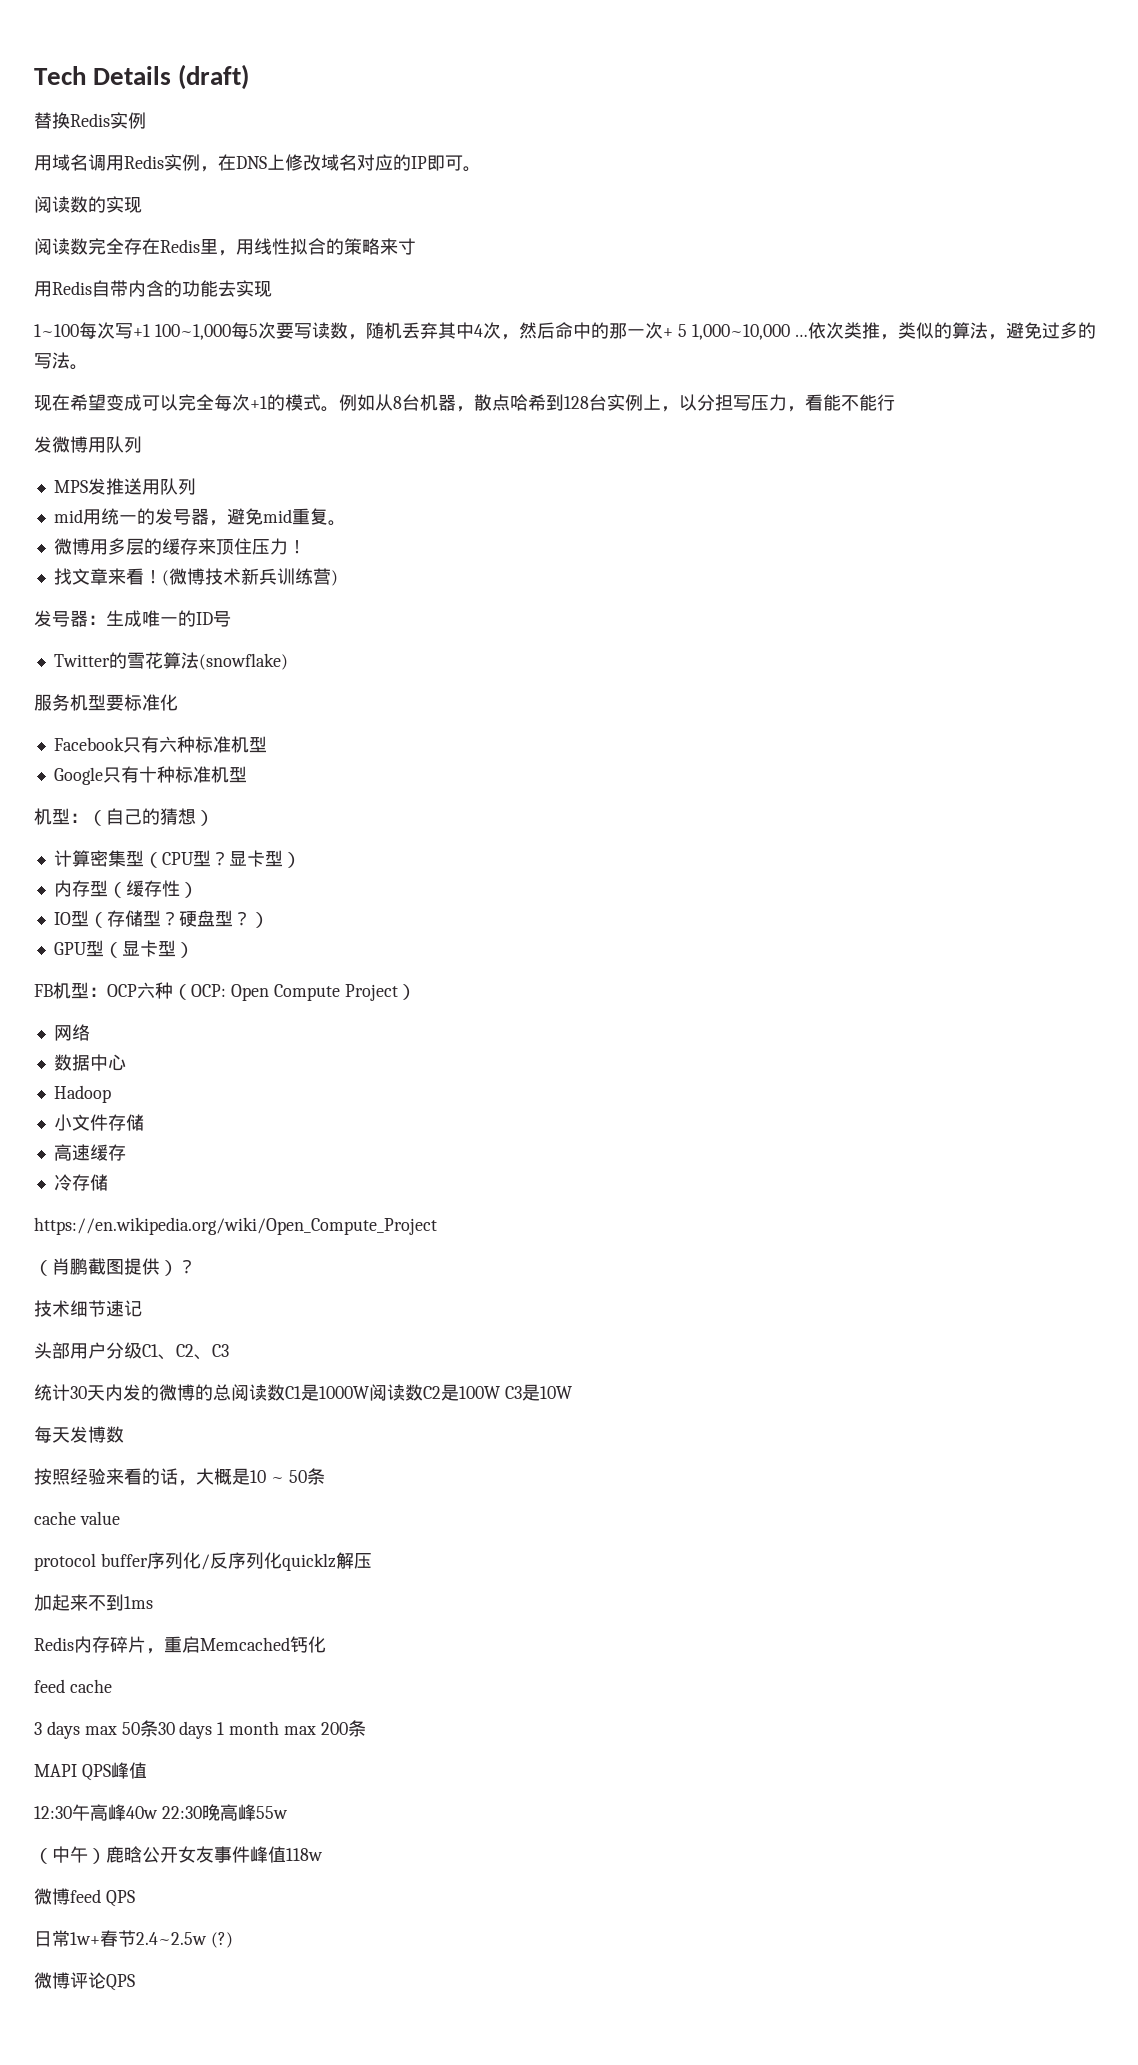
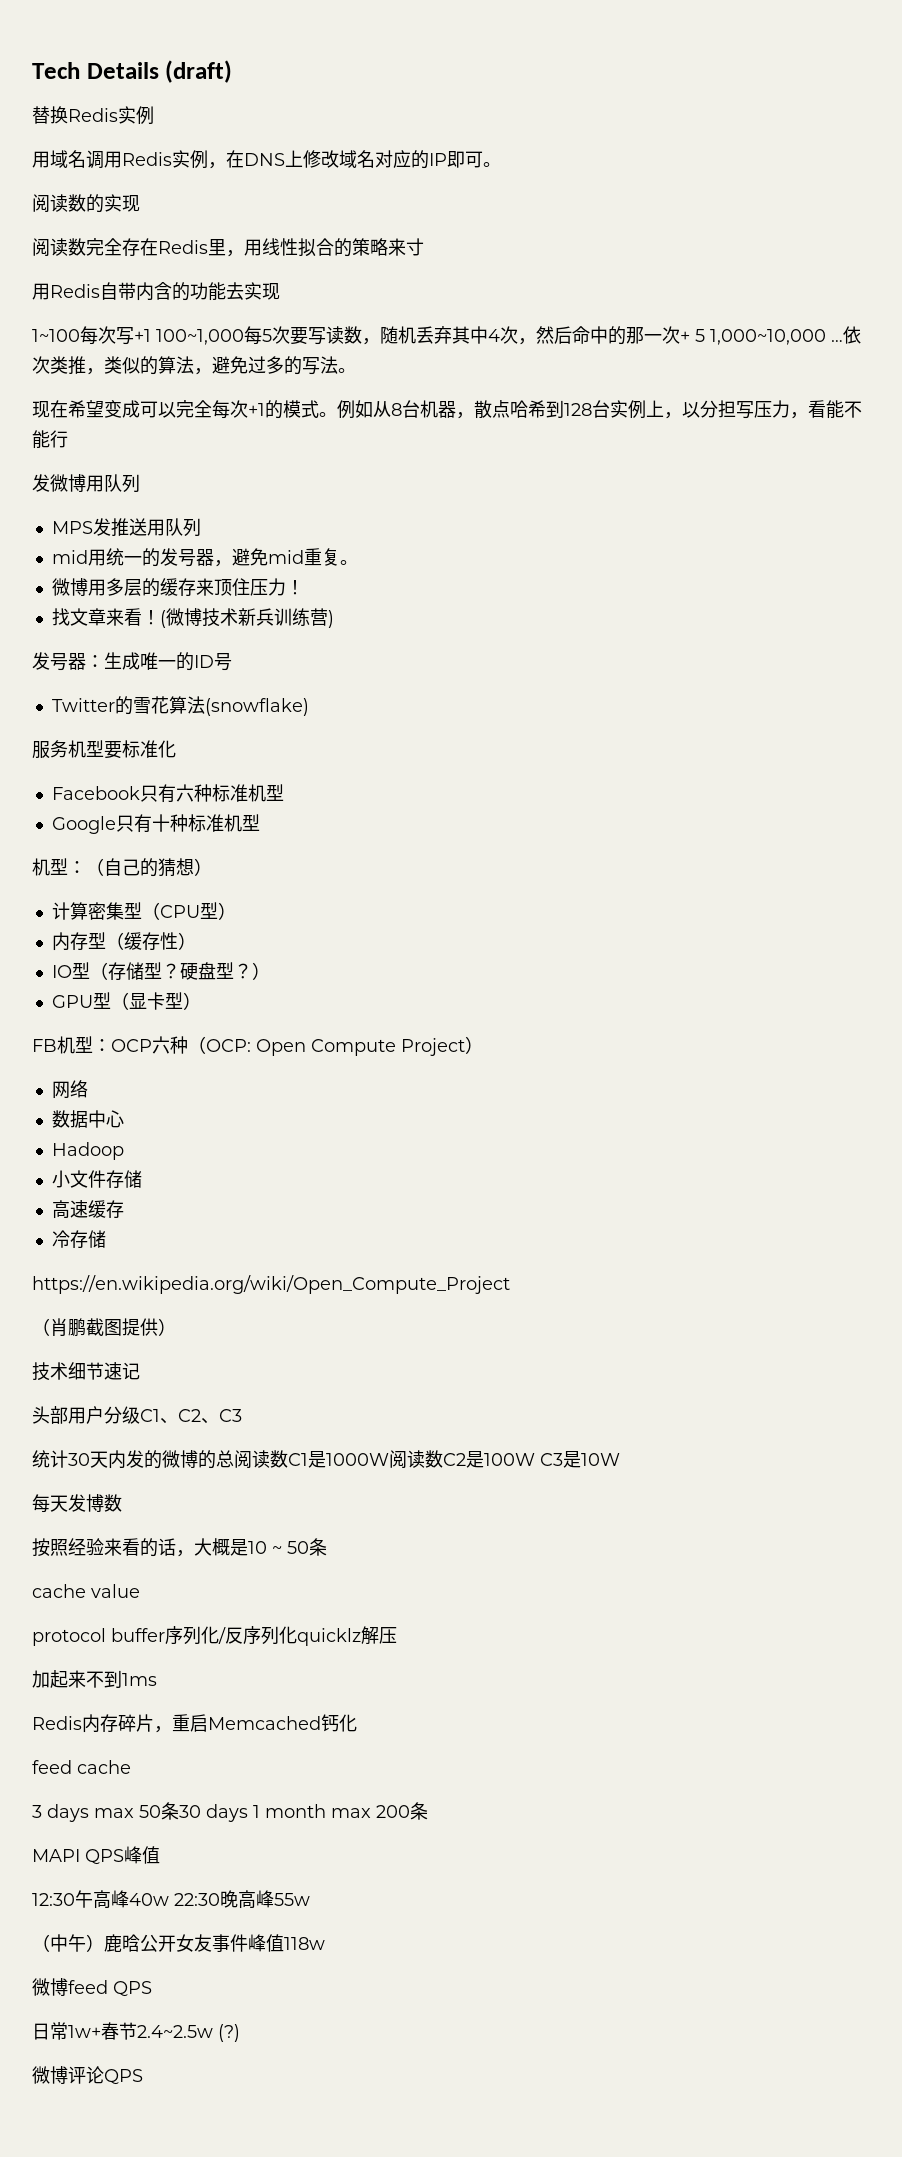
- 计算密集型（CPU型？显卡型）
+ 计算密集型（CPU型）
- （肖鹏截图提供）？
+ （肖鹏截图提供）

